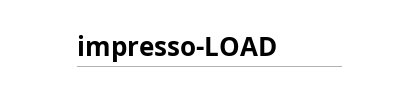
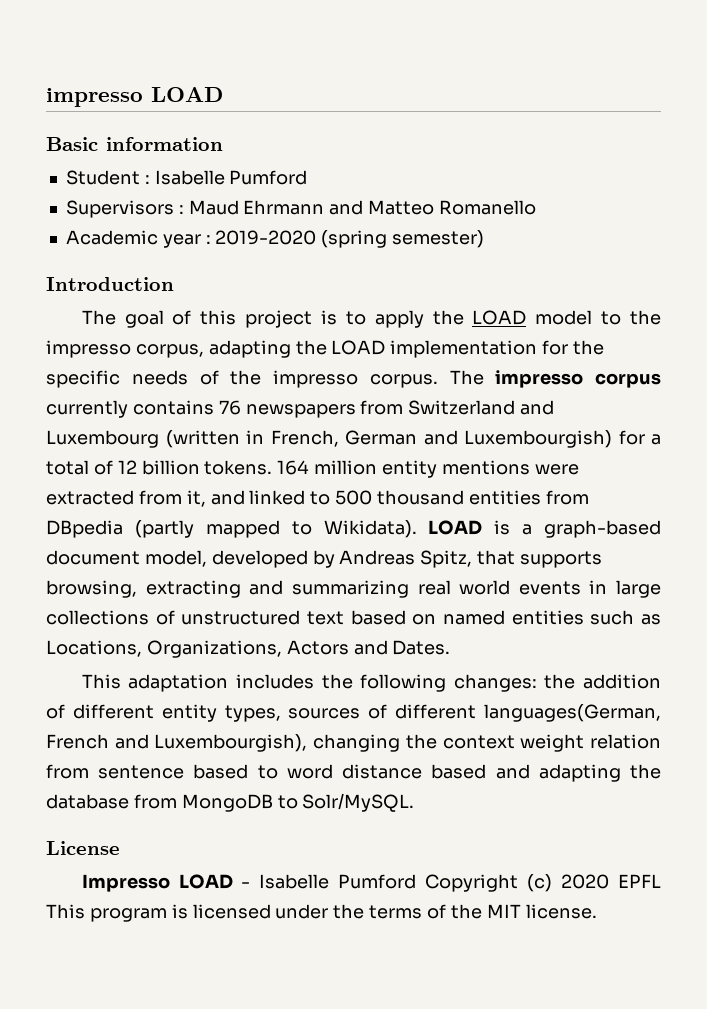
- impresso-LOAD
+ impresso LOAD
+ Basic information
+ Student : Isabelle Pumford
+ Supervisors : Maud Ehrmann and Matteo Romanello
+ Academic year : 2019-2020 (spring semester)
+ Introduction
+ The goal of this project is to apply the LOAD model to the impresso corpus, adapting the LOAD implementation for the specific needs of the impresso corpus. The impresso corpus currently contains 76 newspapers from Switzerland and Luxembourg (written in French, German and Luxembourgish) for a total of 12 billion tokens. 164 million entity mentions were extracted from it, and linked to 500 thousand entities from DBpedia (partly mapped to Wikidata). LOAD is a graph-based document model, developed by Andreas Spitz, that supports browsing, extracting and summarizing real world events in large collections of unstructured text based on named entities such as Locations, Organizations, Actors and Dates.
+ This adaptation includes the following changes: the addition of different entity types, sources of different languages(German, French and Luxembourgish), changing the context weight relation from sentence based to word distance based and adapting the database from MongoDB to Solr/MySQL.
+ License
+ Impresso LOAD - Isabelle Pumford Copyright (c) 2020 EPFL This program is licensed under the terms of the MIT license.

